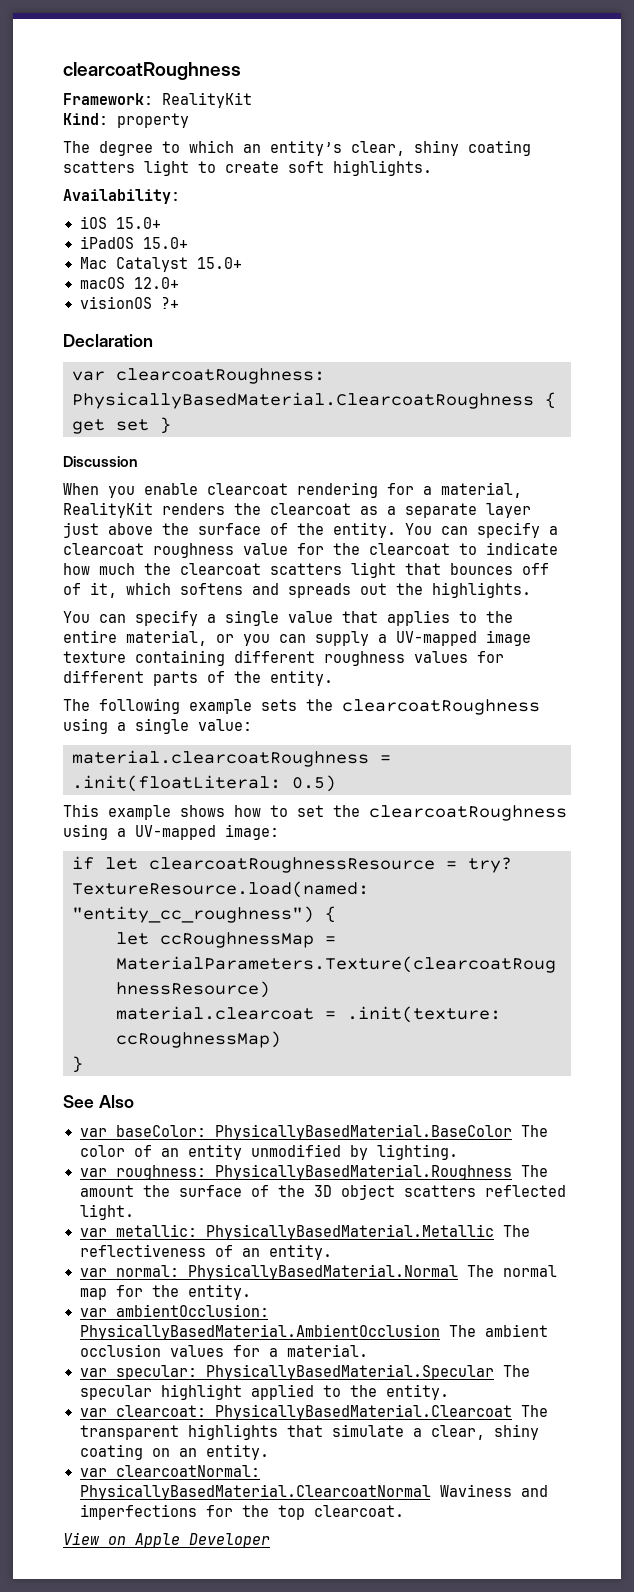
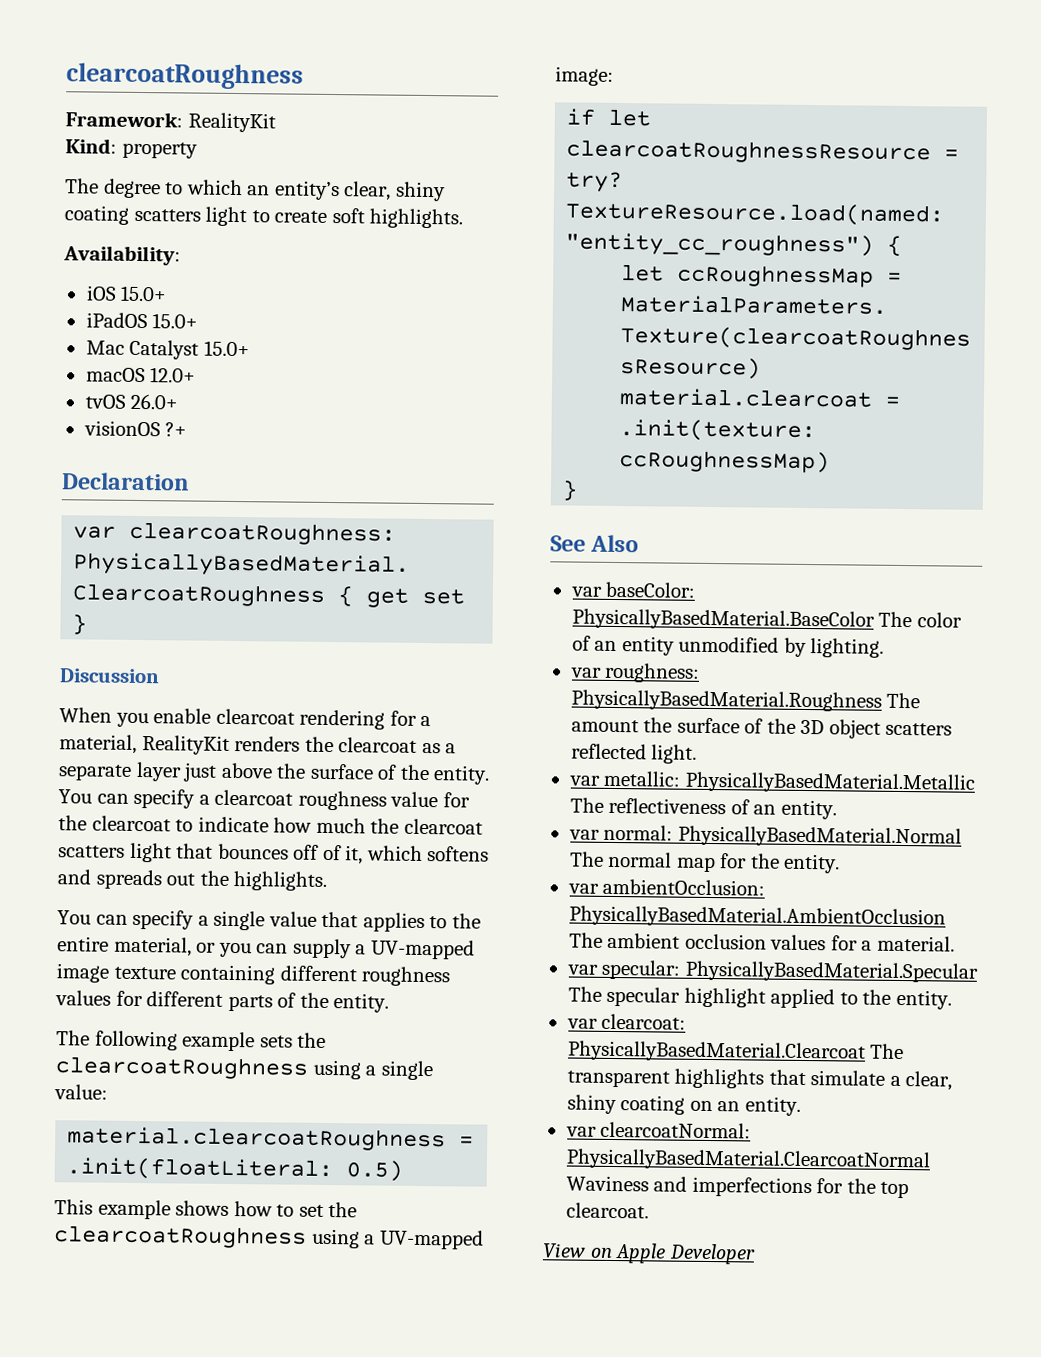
+ tvOS 26.0+

